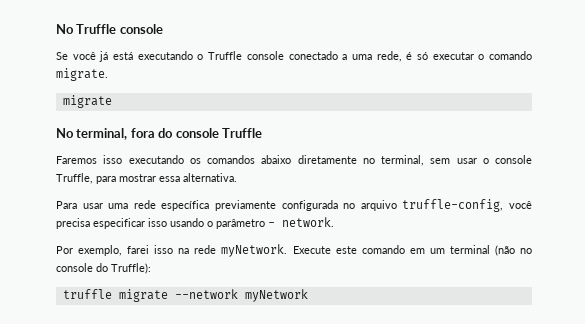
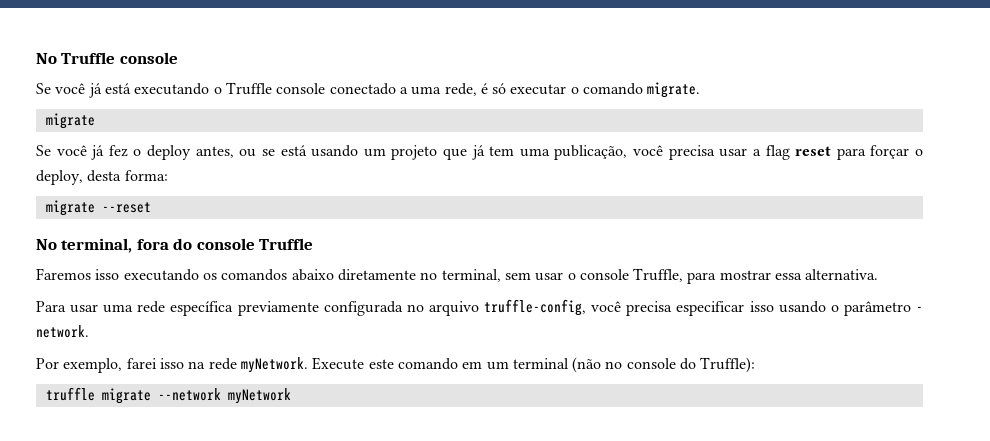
+ Se você já fez o deploy antes, ou se está usando um projeto que já tem uma publicação, você precisa usar a flag reset para forçar o deploy, desta forma:
+ migrate --reset

